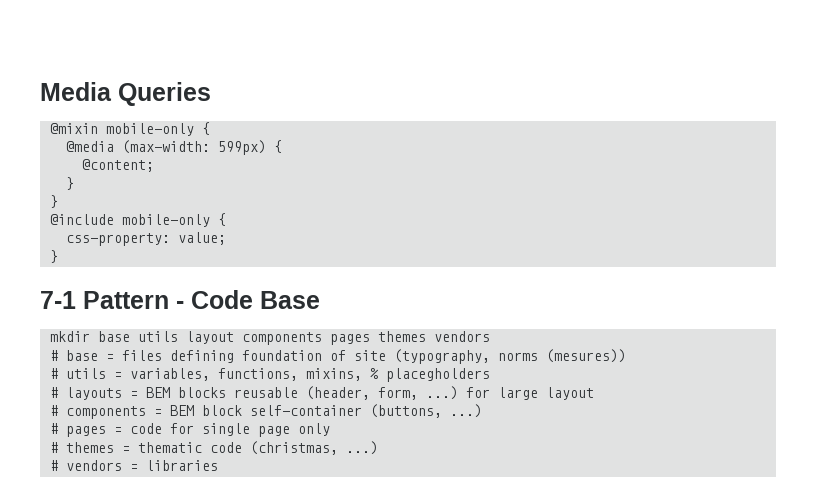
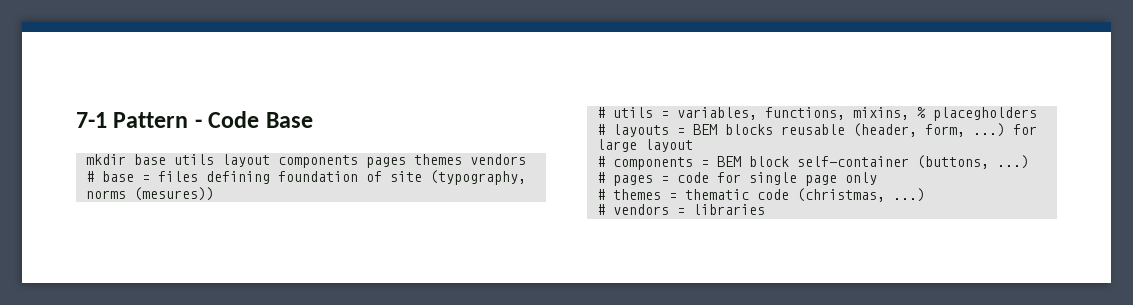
- Media Queries
- @mixin mobile-only {
- @media (max-width: 599px) {
- @content;
- }
- }
- @include mobile-only {
- css-property: value;
- }

